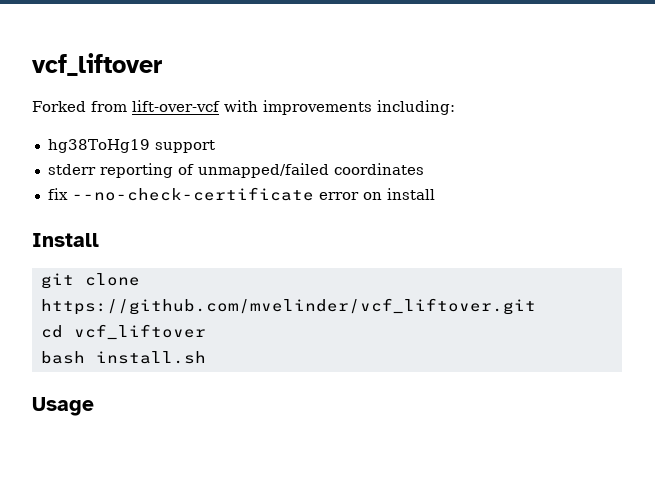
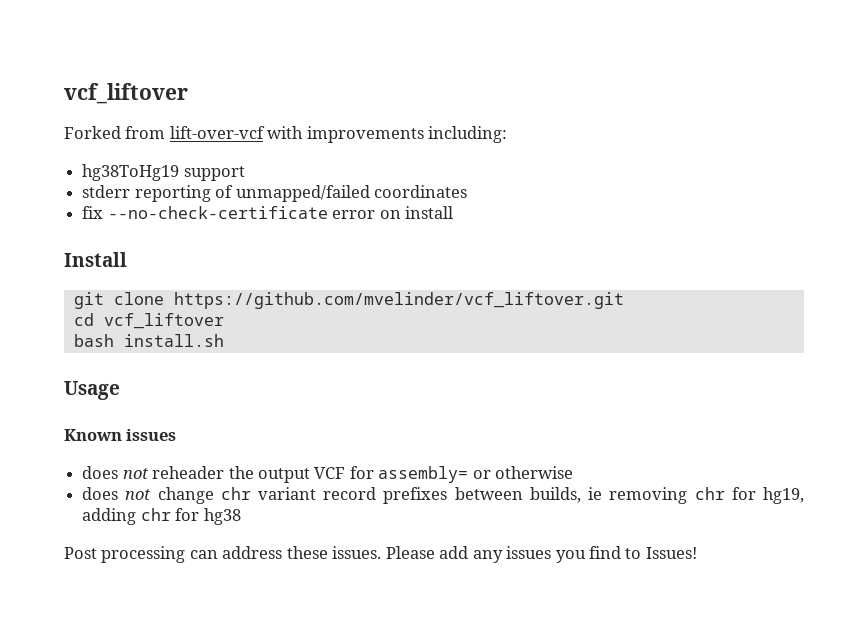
+ Known issues
+ does not reheader the output VCF for assembly= or otherwise
+ does not change chr variant record prefixes between builds, ie removing chr for hg19, adding chr for hg38
+ Post processing can address these issues. Please add any issues you find to Issues!

